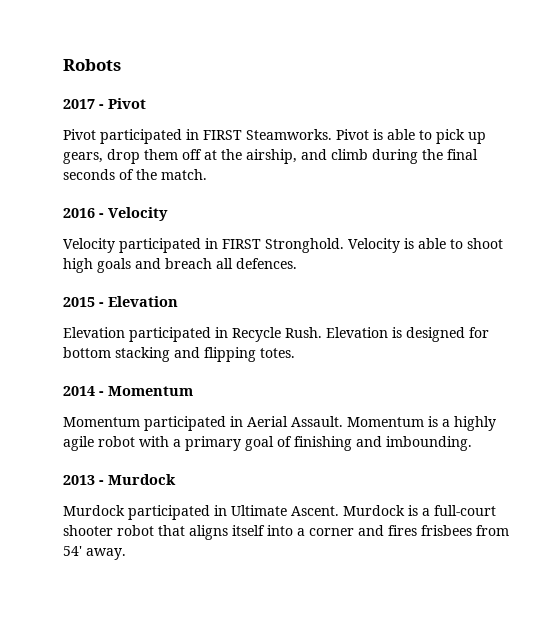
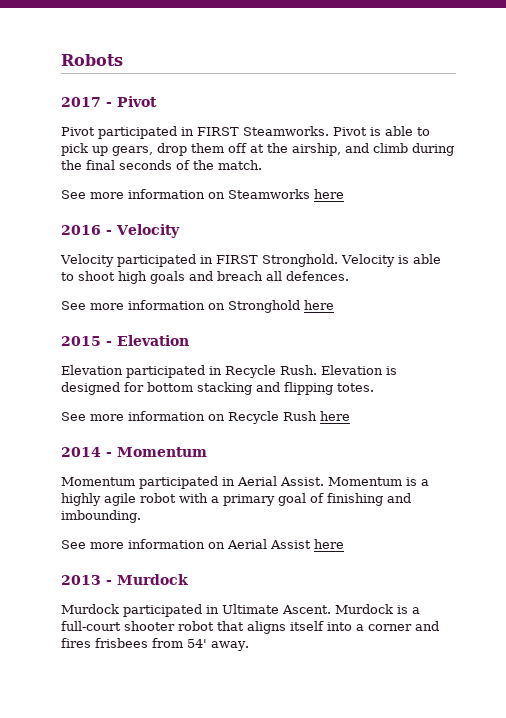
+ See more information on Steamworks here
+ See more information on Stronghold here
+ See more information on Recycle Rush here
- Momentum participated in Aerial Assault.
+ Momentum participated in Aerial Assist.
+ See more information on Aerial Assist here

